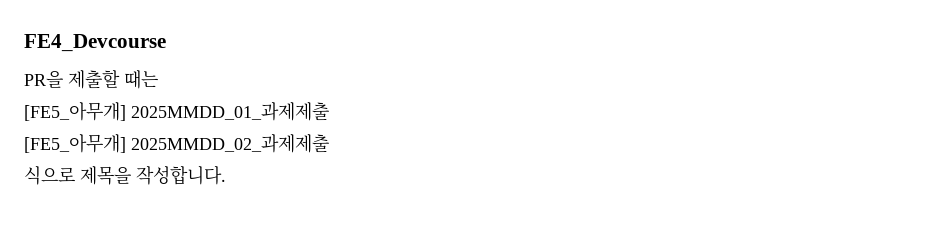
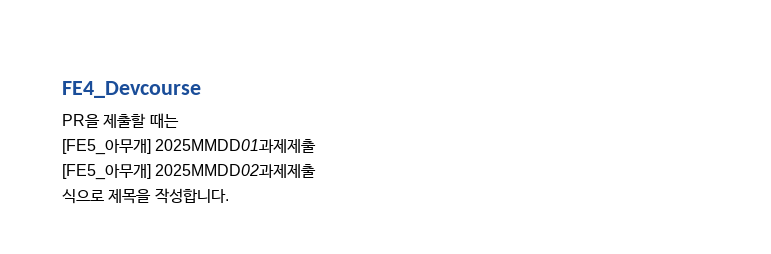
- [FE5_아무개] 2025MMDD_01_과제제출
- [FE5_아무개] 2025MMDD_02_과제제출
+ [FE5_아무개] 2025MMDD01과제제출
+ [FE5_아무개] 2025MMDD02과제제출

